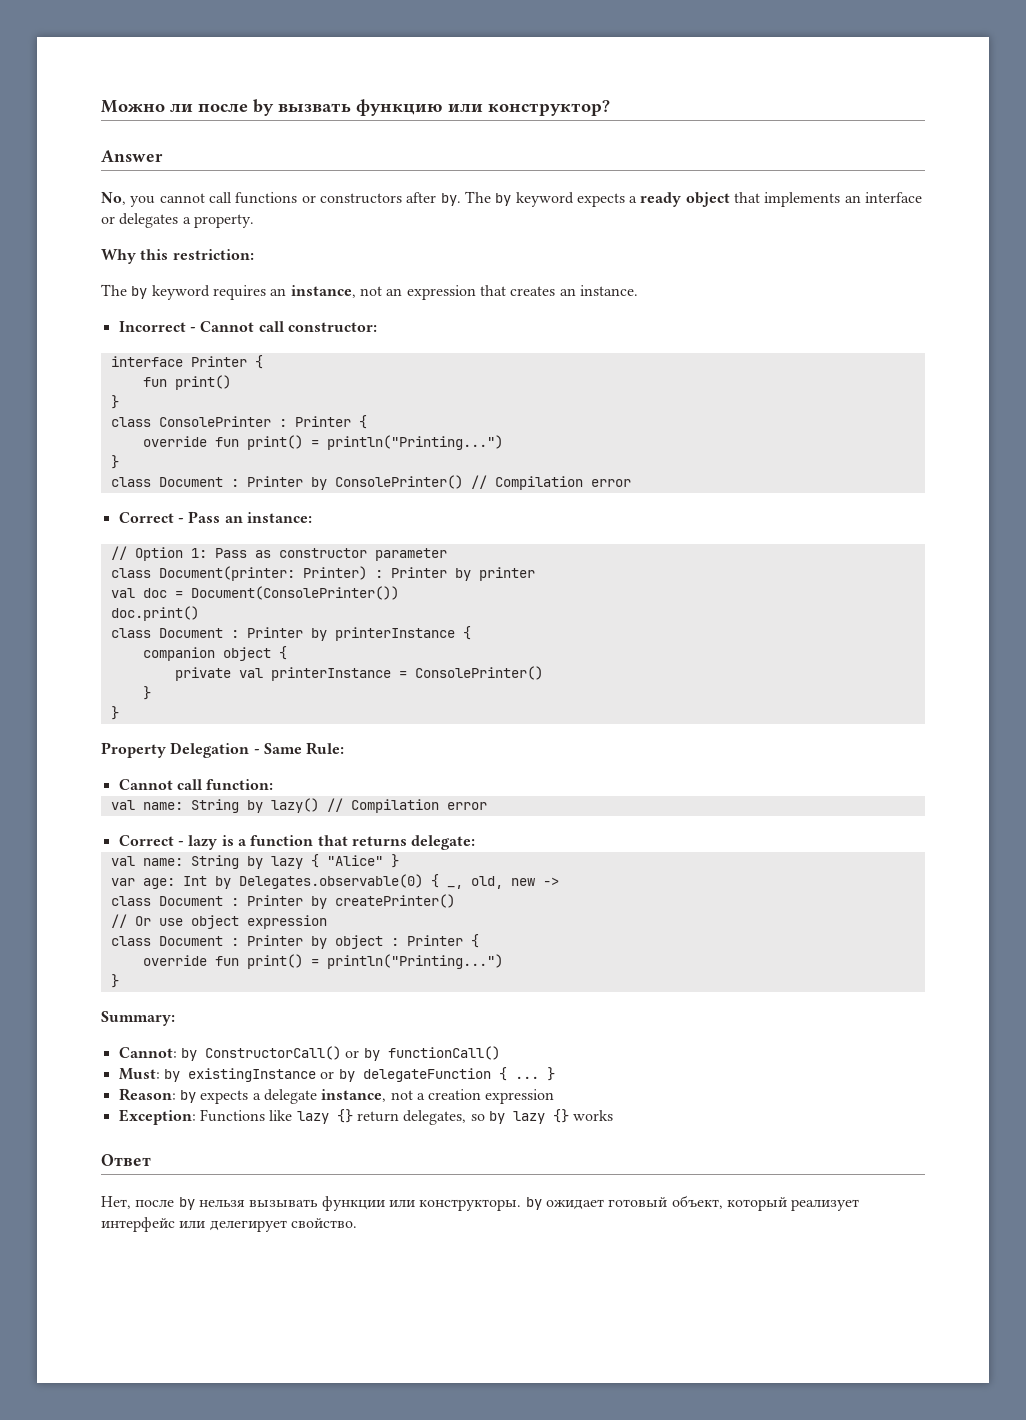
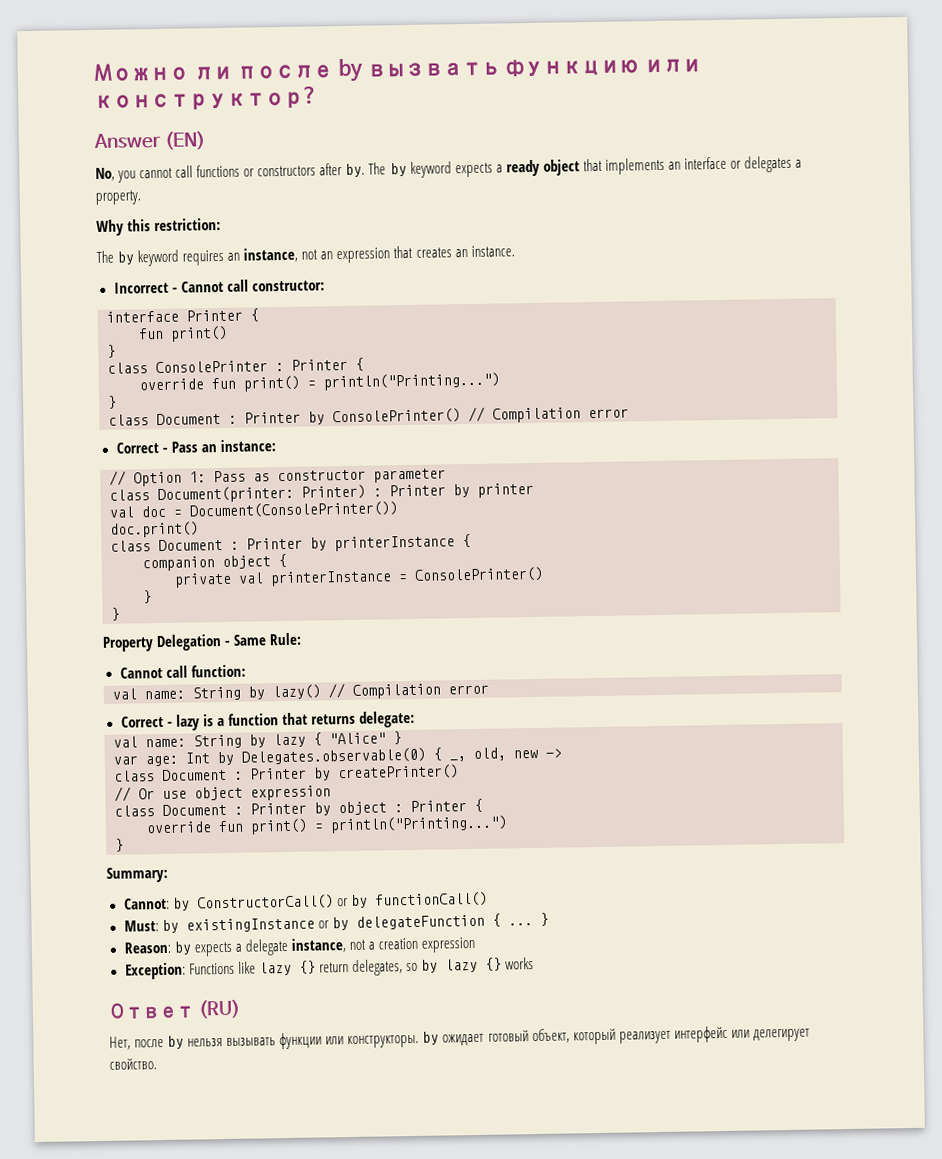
- Answer
+ Answer (EN)
- Ответ
+ Ответ (RU)

